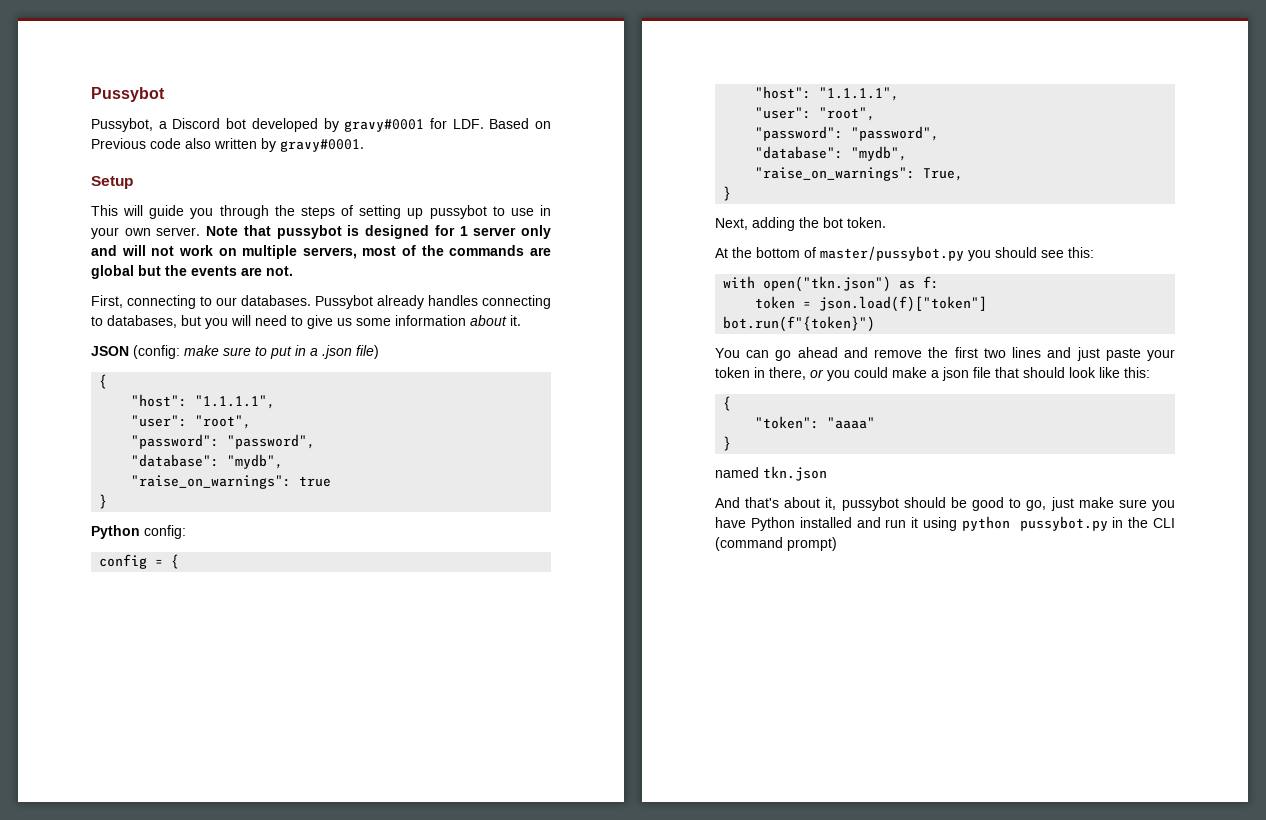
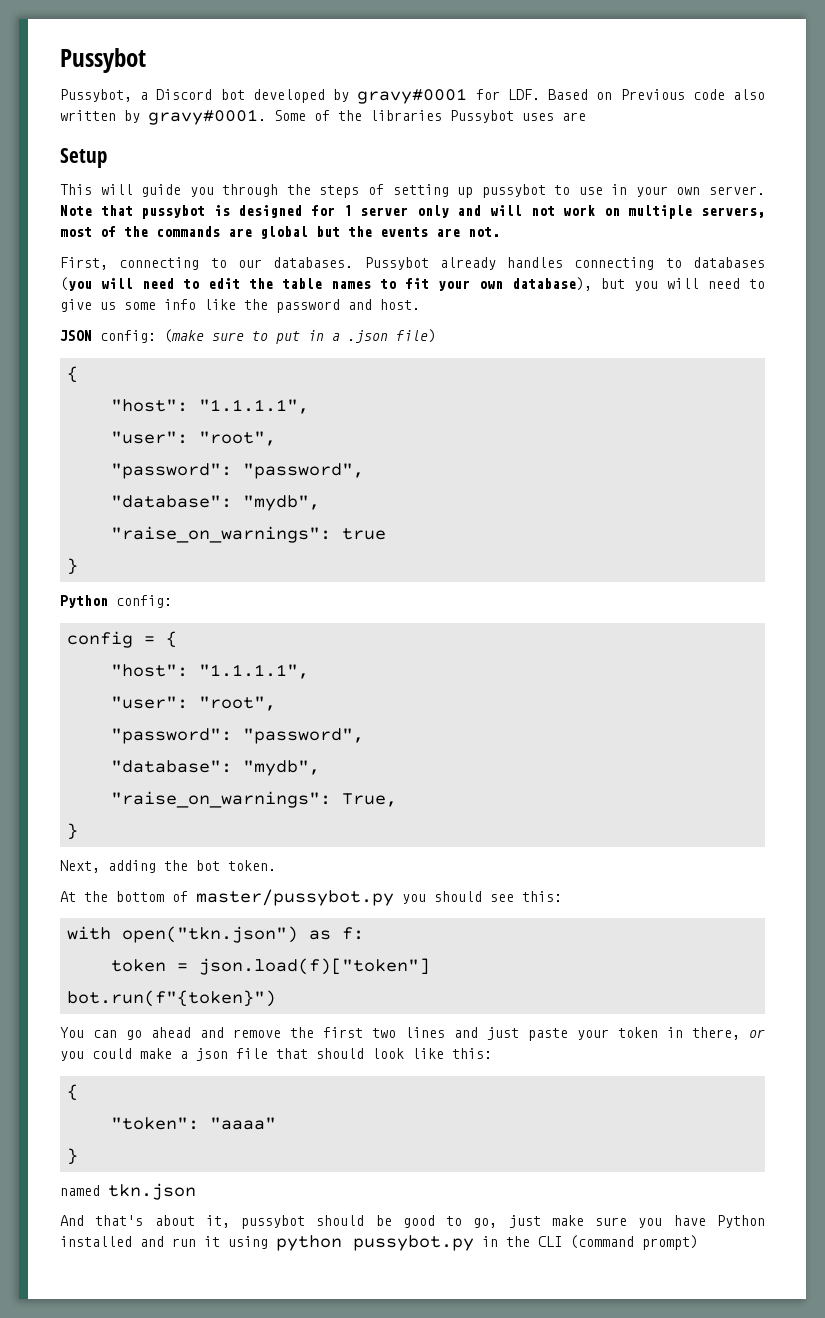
+ Some of the libraries Pussybot uses are
- Pussybot already handles connecting to databases, but you will need to give us some information about it.
+ Pussybot already handles connecting to databases (you will need to edit the table names to fit your own database), but you will need to give us some info like the password and host.
- JSON (config: make sure to put in a .json file)
+ JSON config: (make sure to put in a .json file)

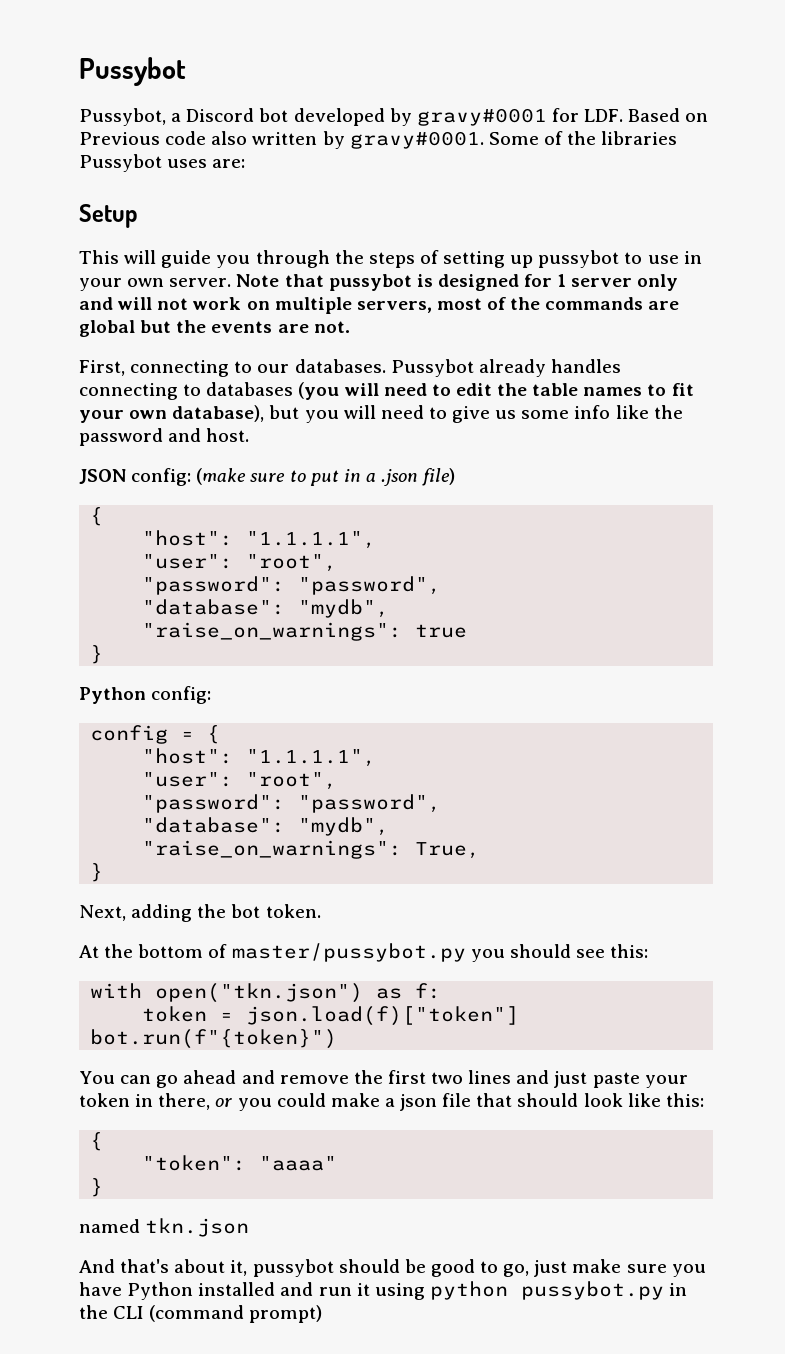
- Some of the libraries Pussybot uses are
+ Some of the libraries Pussybot uses are:

